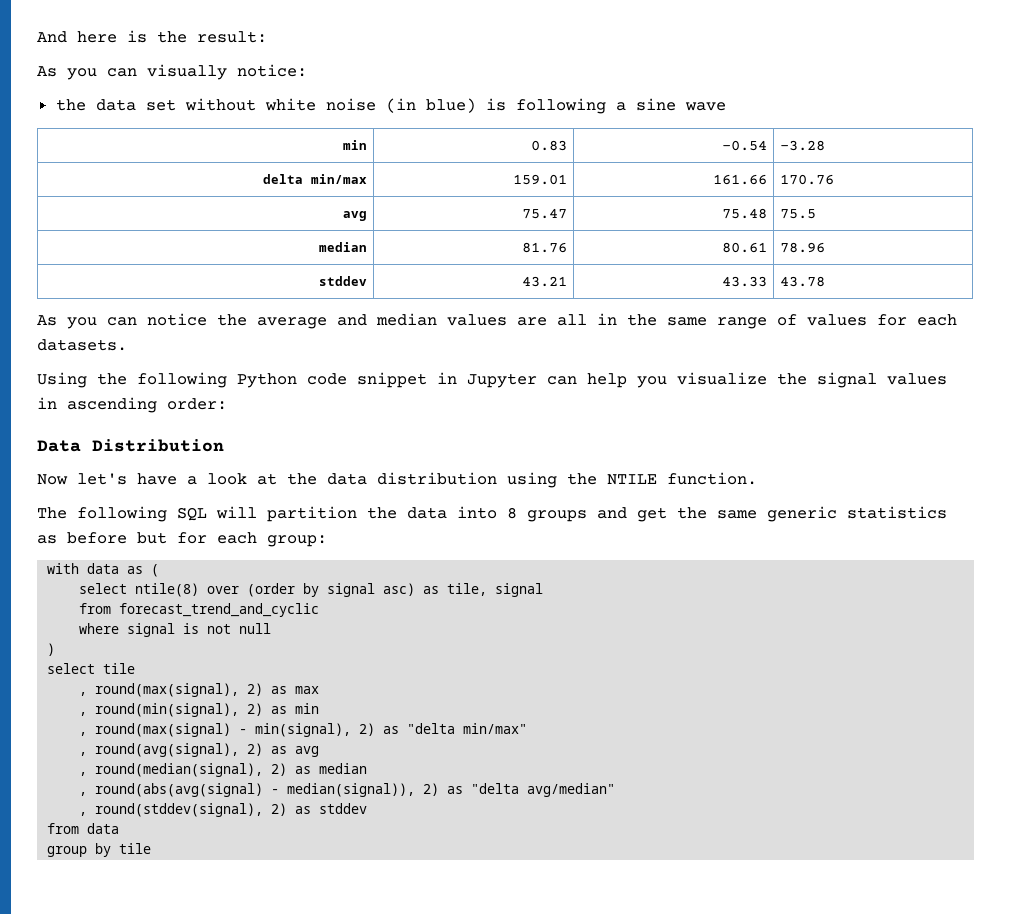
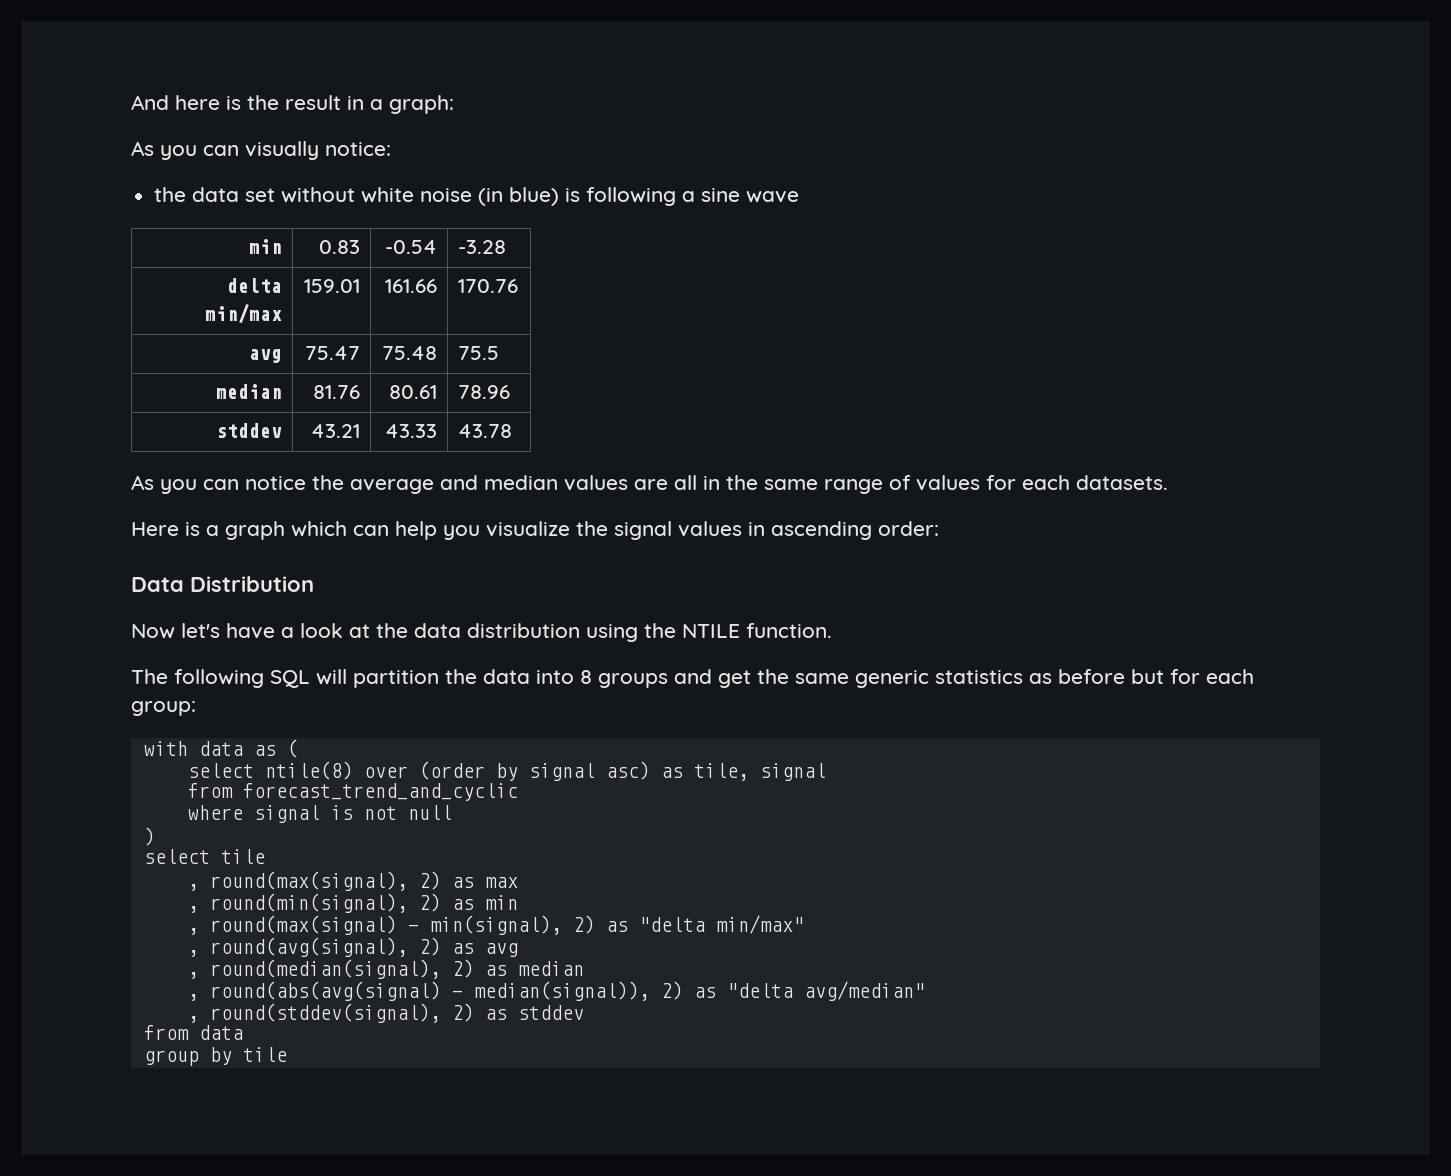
- And here is the result:
+ And here is the result in a graph:
- Using the following Python code snippet in Jupyter can help you visualize the signal values in ascending order:
+ Here is a graph which can help you visualize the signal values in ascending order:

